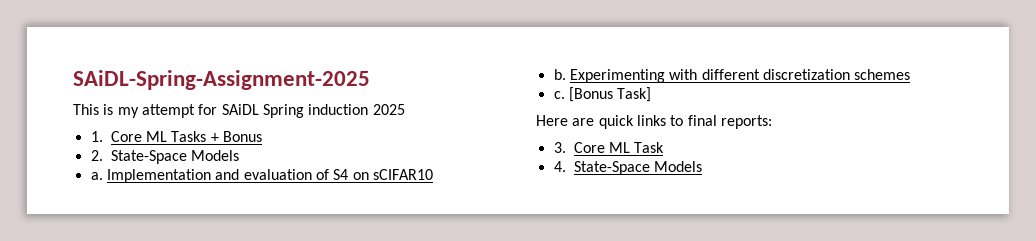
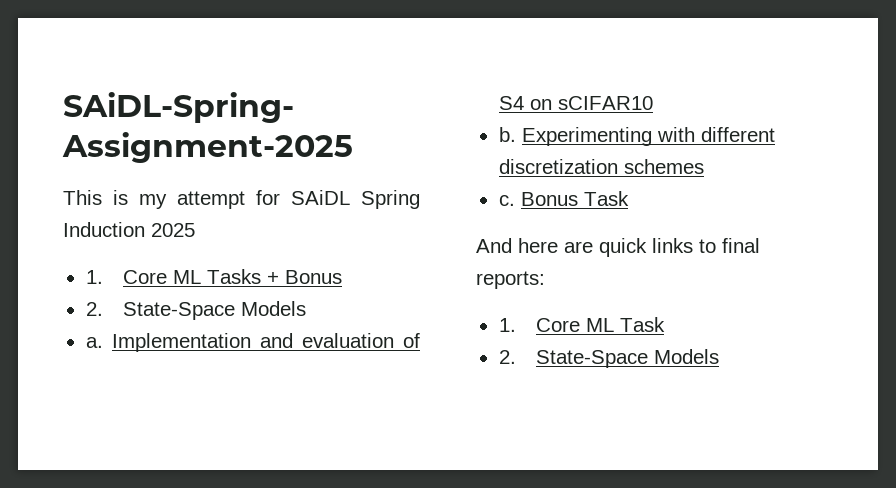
- This is my attempt for SAiDL Spring induction 2025
+ This is my attempt for SAiDL Spring Induction 2025
- [Bonus Task]
- Here are quick links to final reports:
+ Bonus Task
+ And here are quick links to final reports:
- 3. Core ML Task
- 4. State-Space Models
+ 1. Core ML Task
+ 2. State-Space Models

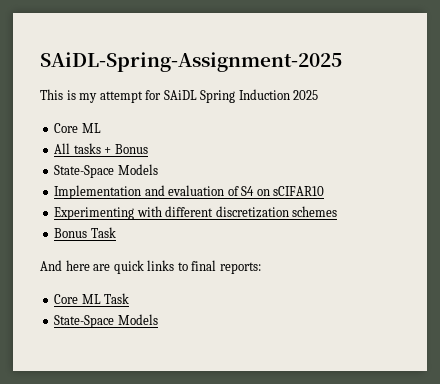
  This is my attempt for SAiDL Spring Induction 2025
- 1. Core ML Tasks + Bonus
- 2. State-Space Models
+ Core ML
+ All tasks + Bonus
+ State-Space Models
- a.
- b.
- c.
- 1. Core ML Task
- 2. State-Space Models
+ Core ML Task
+ State-Space Models

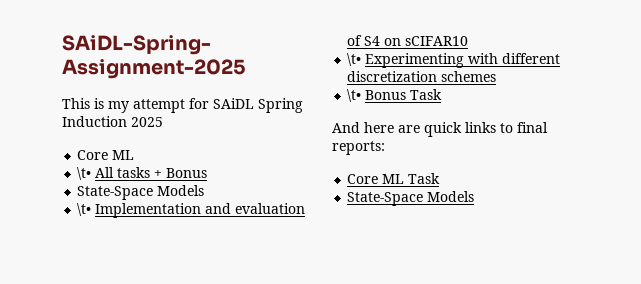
- All tasks + Bonus
+ \t• All tasks + Bonus
- Implementation and evaluation of S4 on sCIFAR10
+ \t• Implementation and evaluation of S4 on sCIFAR10
- Experimenting with different discretization schemes
+ \t• Experimenting with different discretization schemes
- Bonus Task
+ \t• Bonus Task

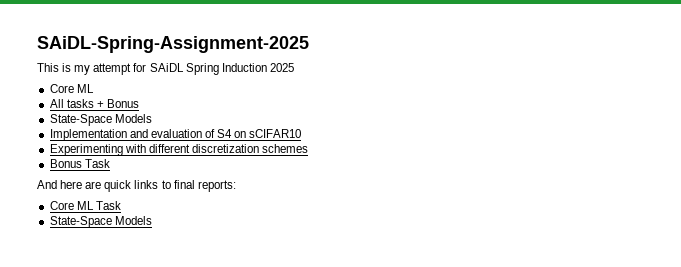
- \t• All tasks + Bonus
+ All tasks + Bonus
- \t• Implementation and evaluation of S4 on sCIFAR10
+ Implementation and evaluation of S4 on sCIFAR10
- \t• Experimenting with different discretization schemes
+ Experimenting with different discretization schemes
- \t• Bonus Task
+ Bonus Task

